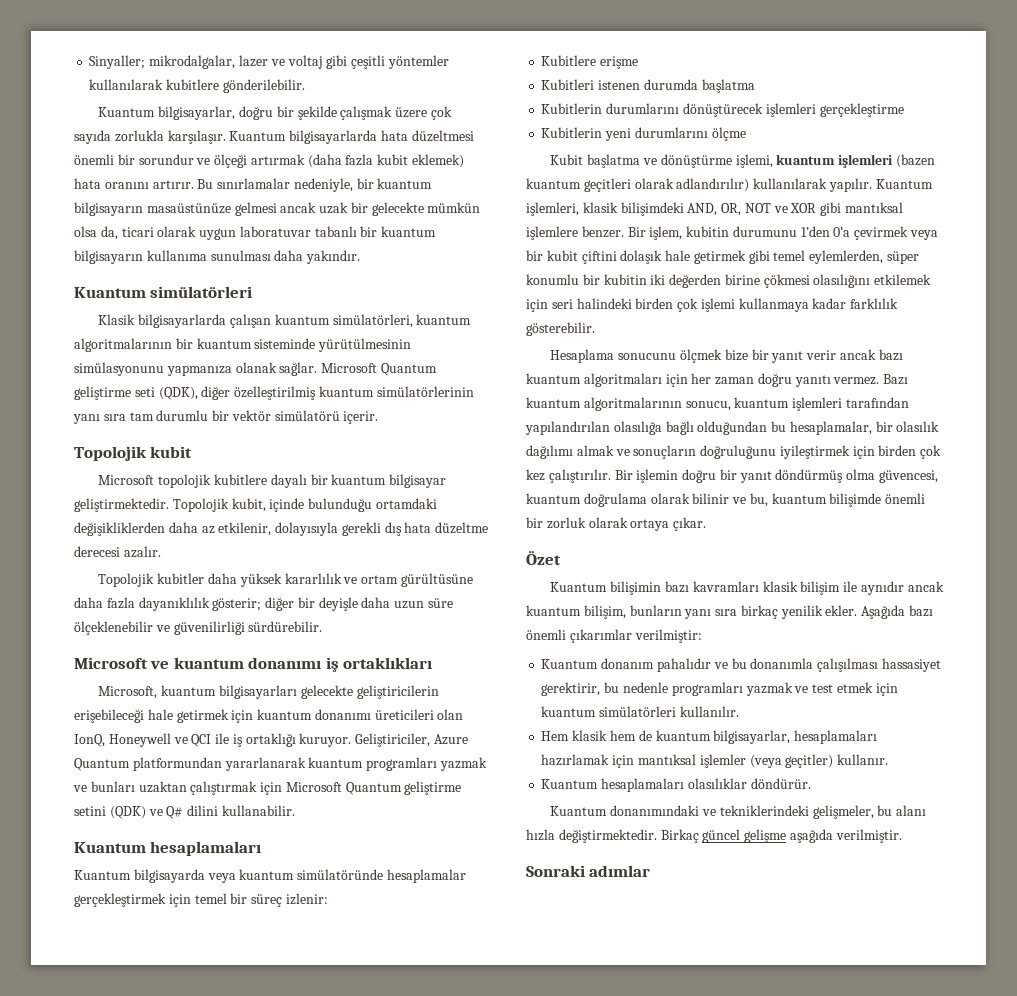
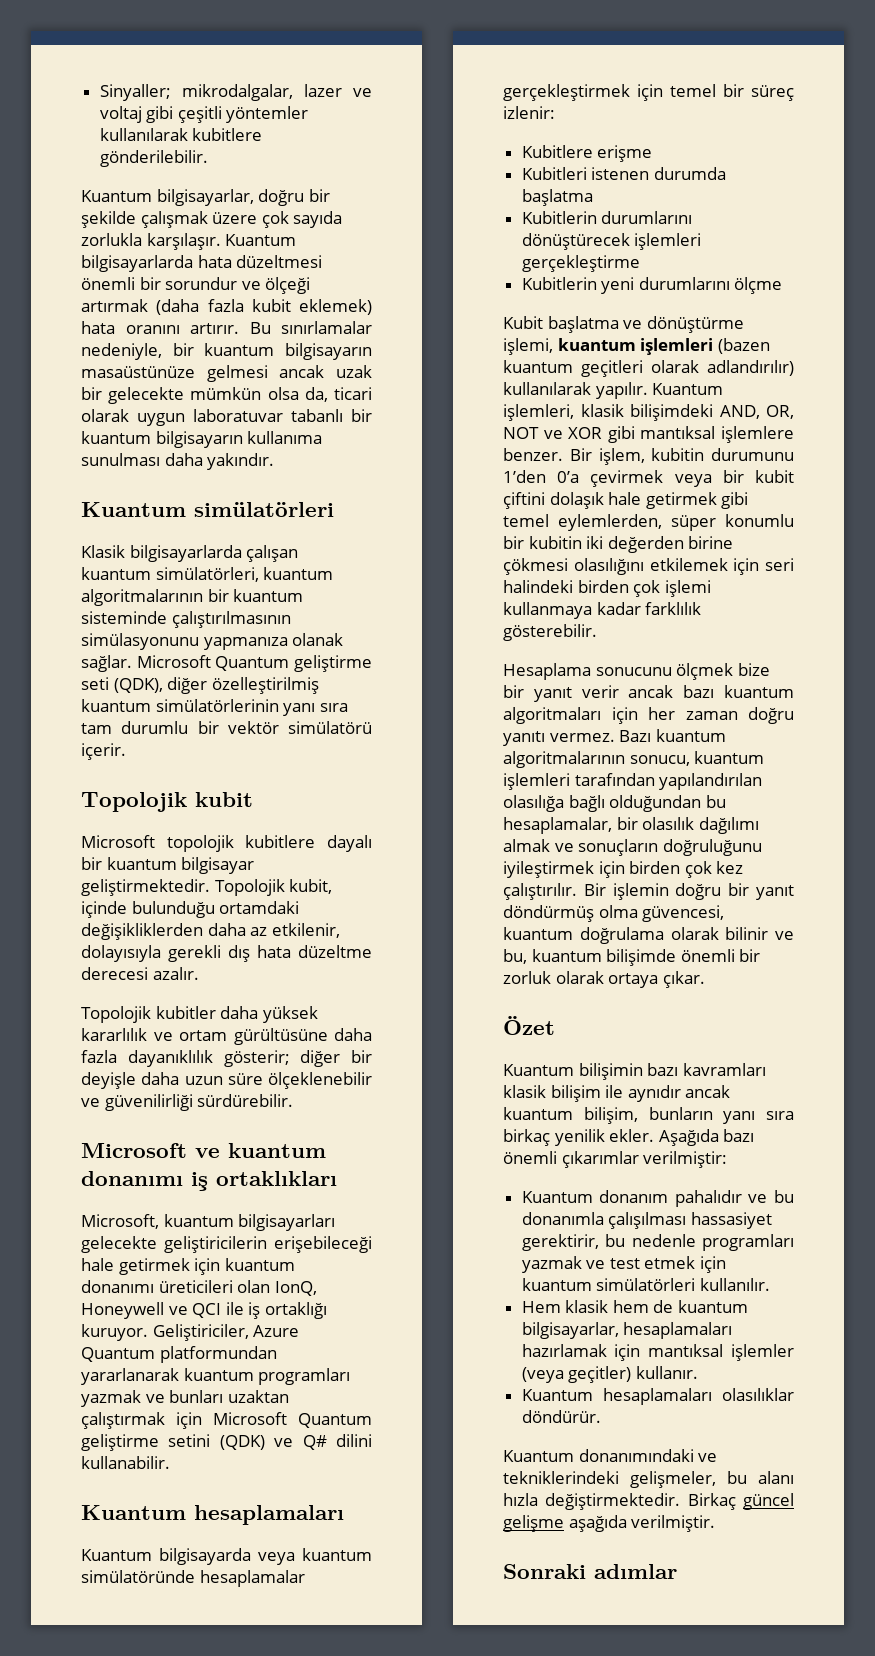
- Klasik bilgisayarlarda çalışan kuantum simülatörleri, kuantum algoritmalarının bir kuantum sisteminde yürütülmesinin simülasyonunu yapmanıza olanak sağlar.
+ Klasik bilgisayarlarda çalışan kuantum simülatörleri, kuantum algoritmalarının bir kuantum sisteminde çalıştırılmasının simülasyonunu yapmanıza olanak sağlar.

